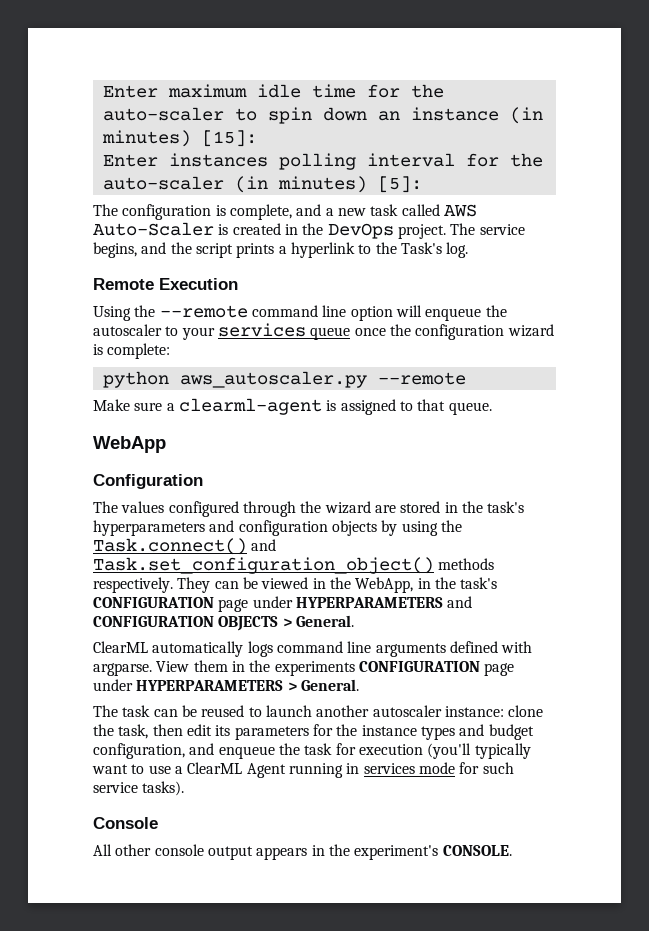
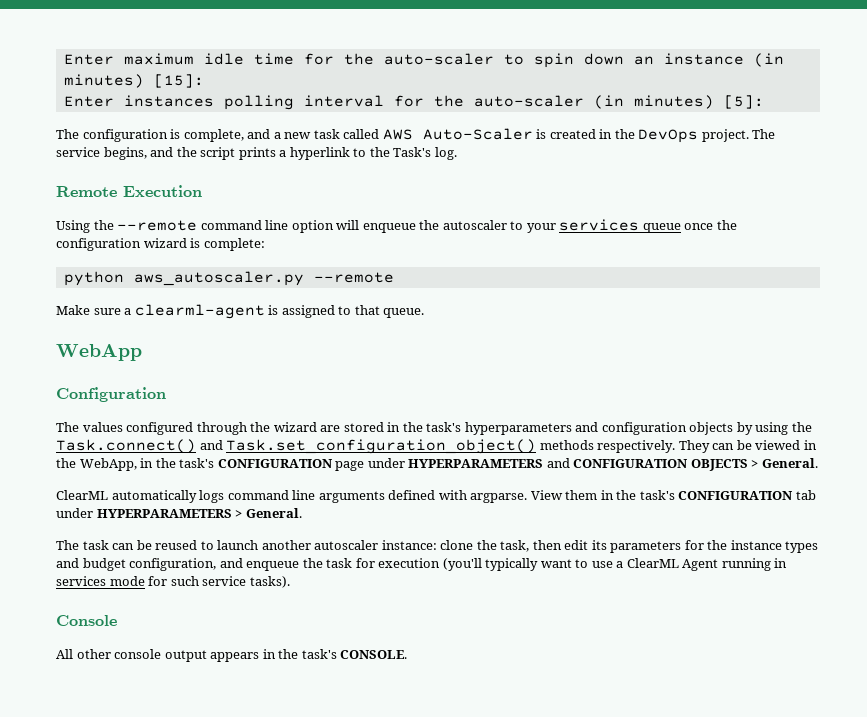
- View them in the experiments CONFIGURATION page under HYPERPARAMETERS > General.
+ View them in the task's CONFIGURATION tab under HYPERPARAMETERS > General.
- All other console output appears in the experiment's CONSOLE.
+ All other console output appears in the task's CONSOLE.

